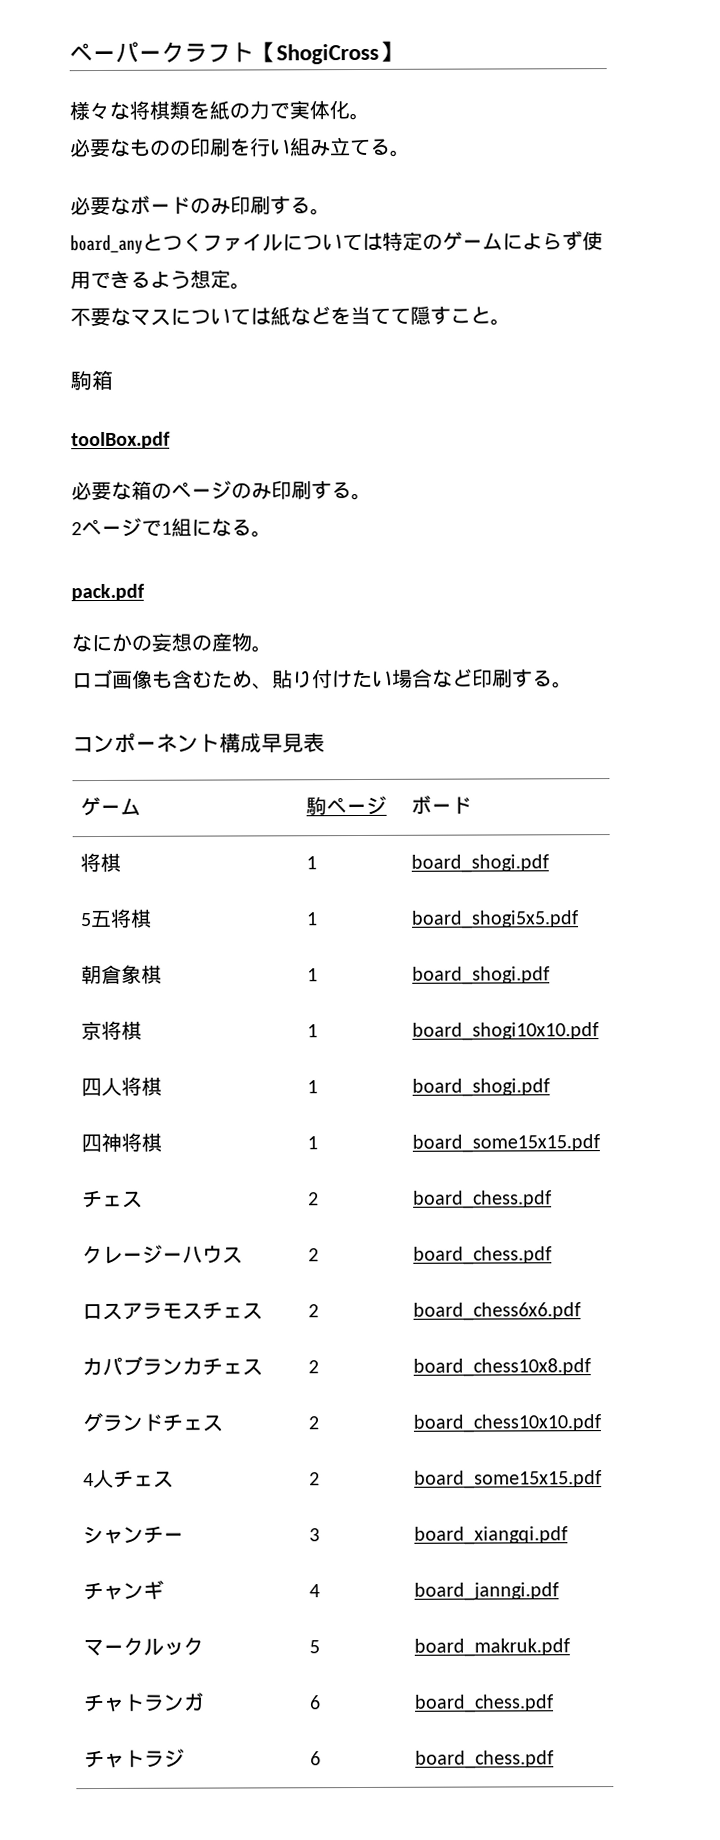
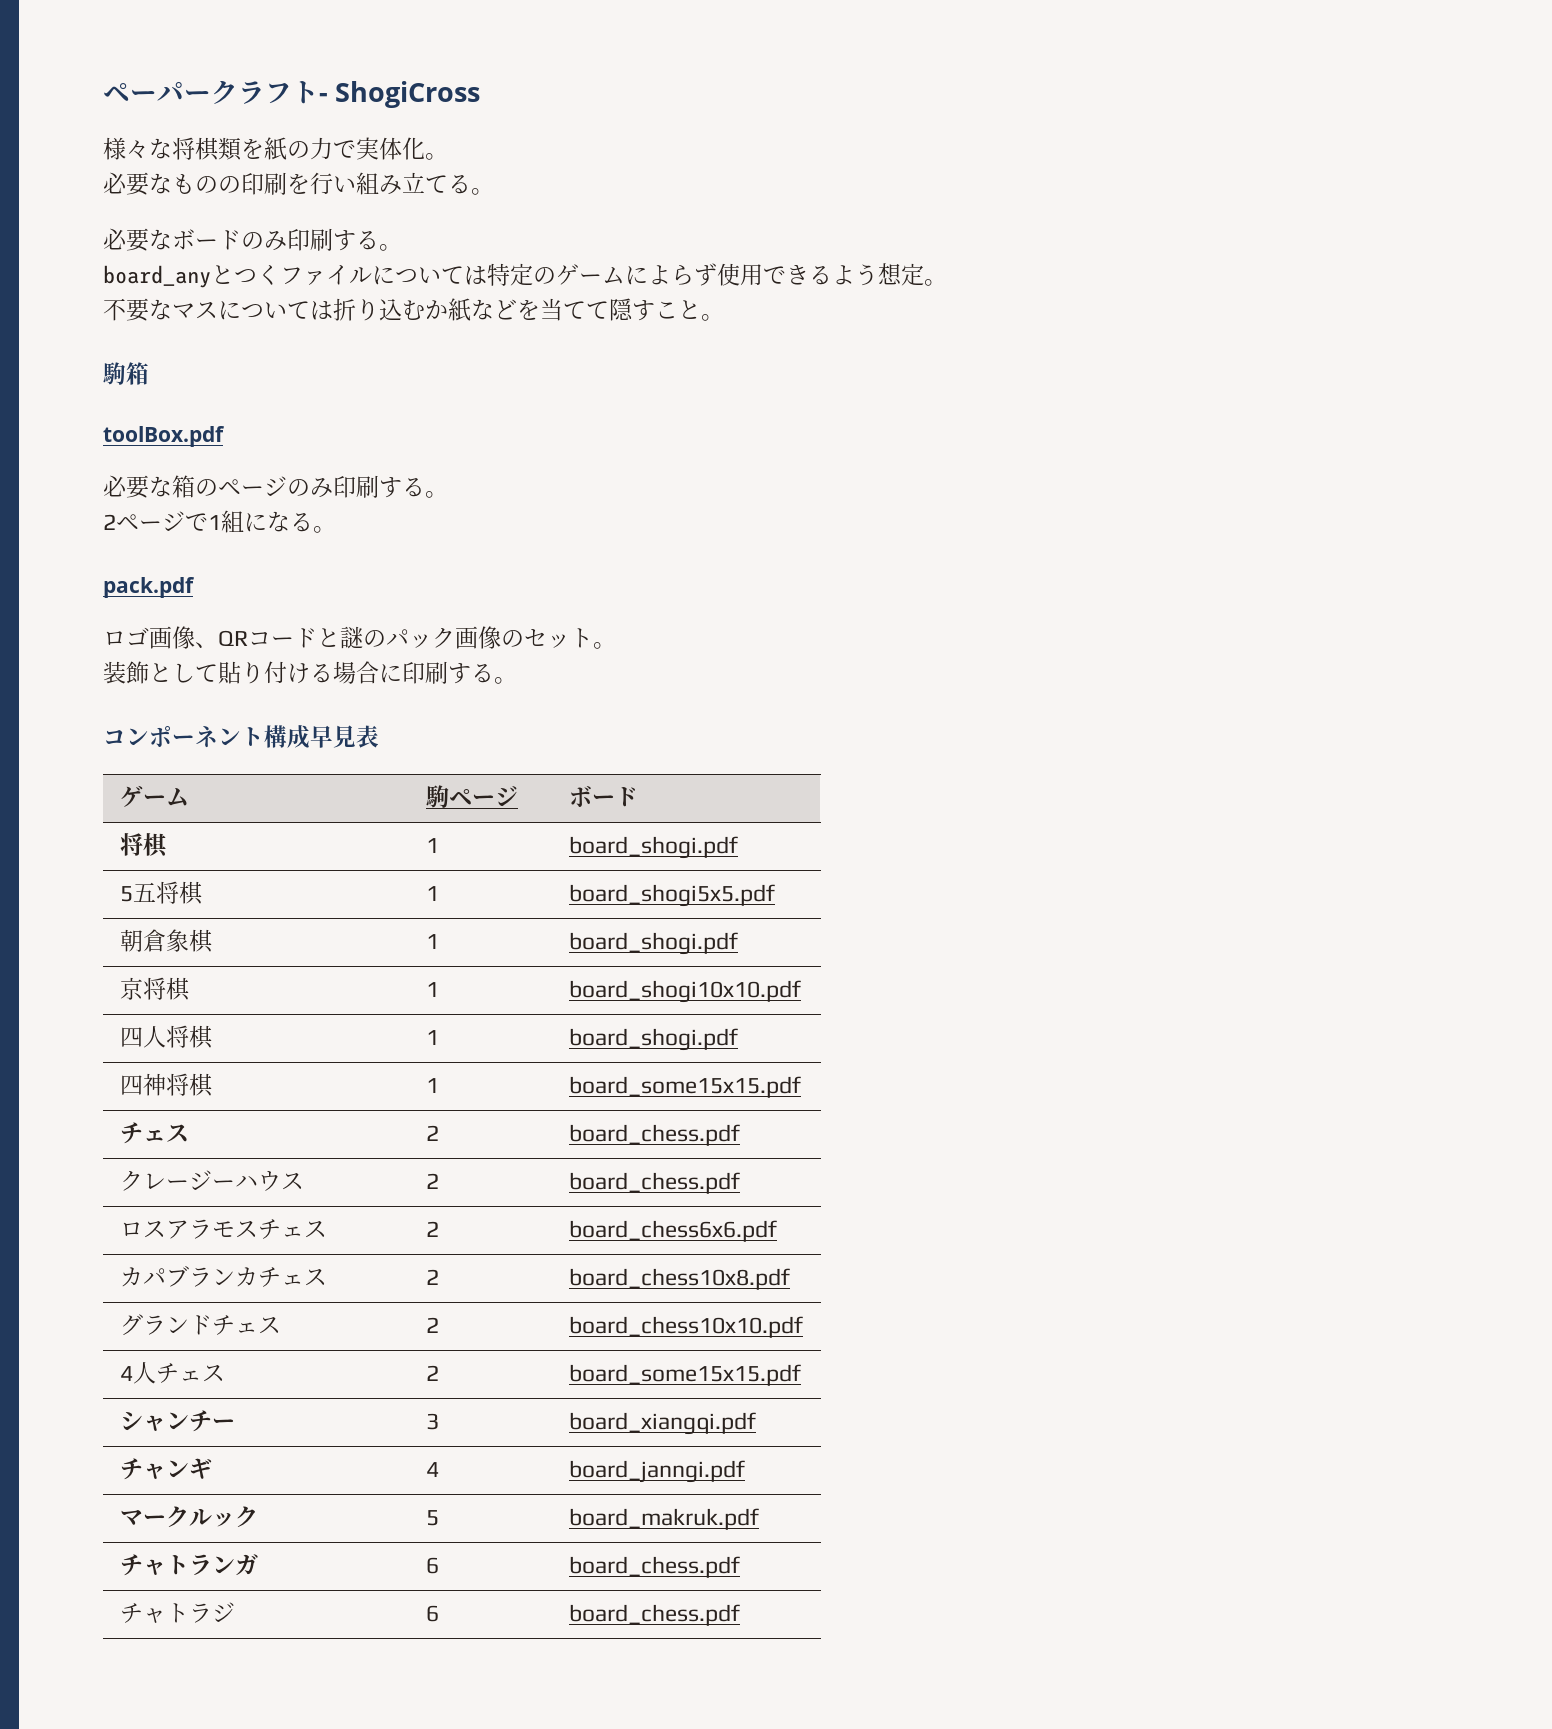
- ペーパークラフト【ShogiCross】
+ ペーパークラフト- ShogiCross
- 不要なマスについては紙などを当てて隠すこと。
+ 不要なマスについては折り込むか紙などを当てて隠すこと。
- なにかの妄想の産物。
- ロゴ画像も含むため、貼り付けたい場合など印刷する。
+ ロゴ画像、QRコードと謎のパック画像のセット。
+ 装飾として貼り付ける場合に印刷する。

